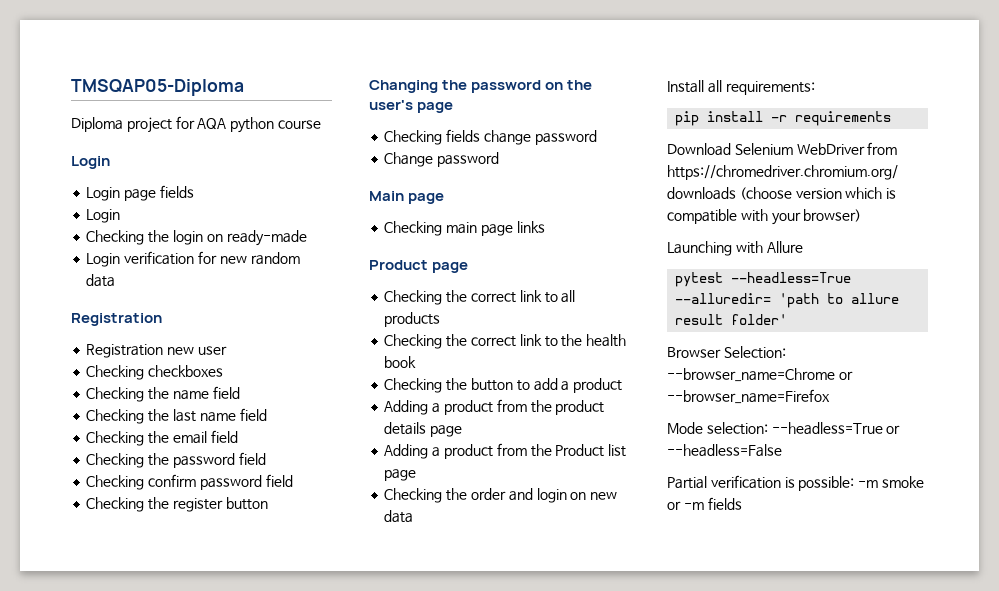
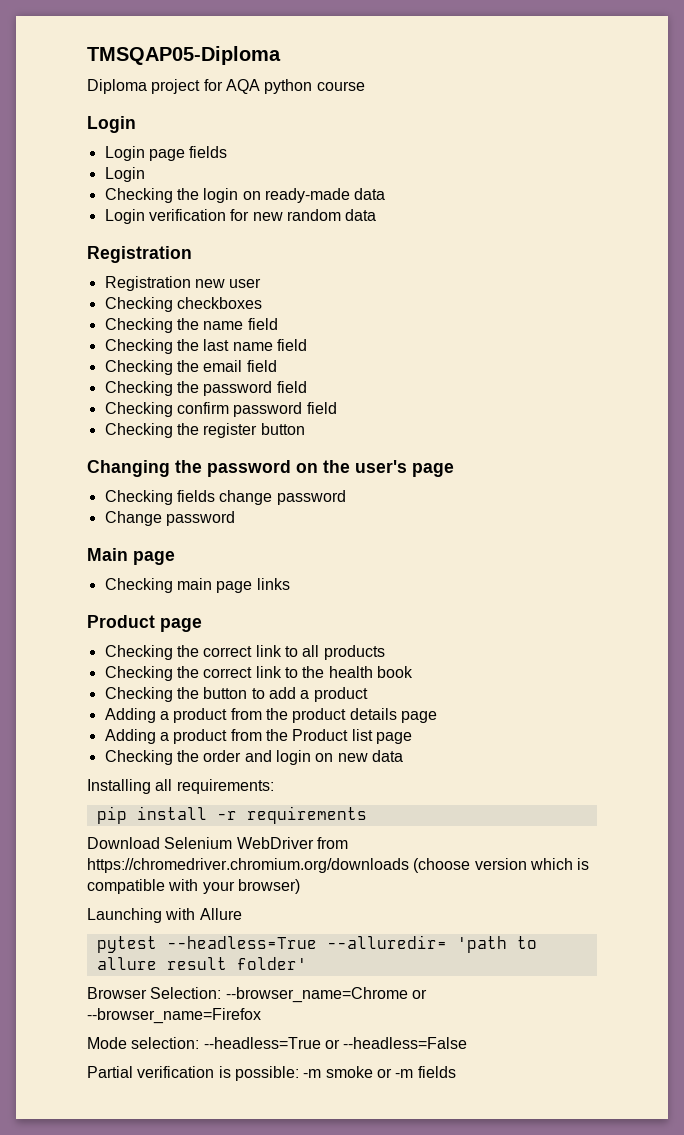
- Checking the login on ready-made
+ Checking the login on ready-made data
- Install all requirements:
+ Installing all requirements:

